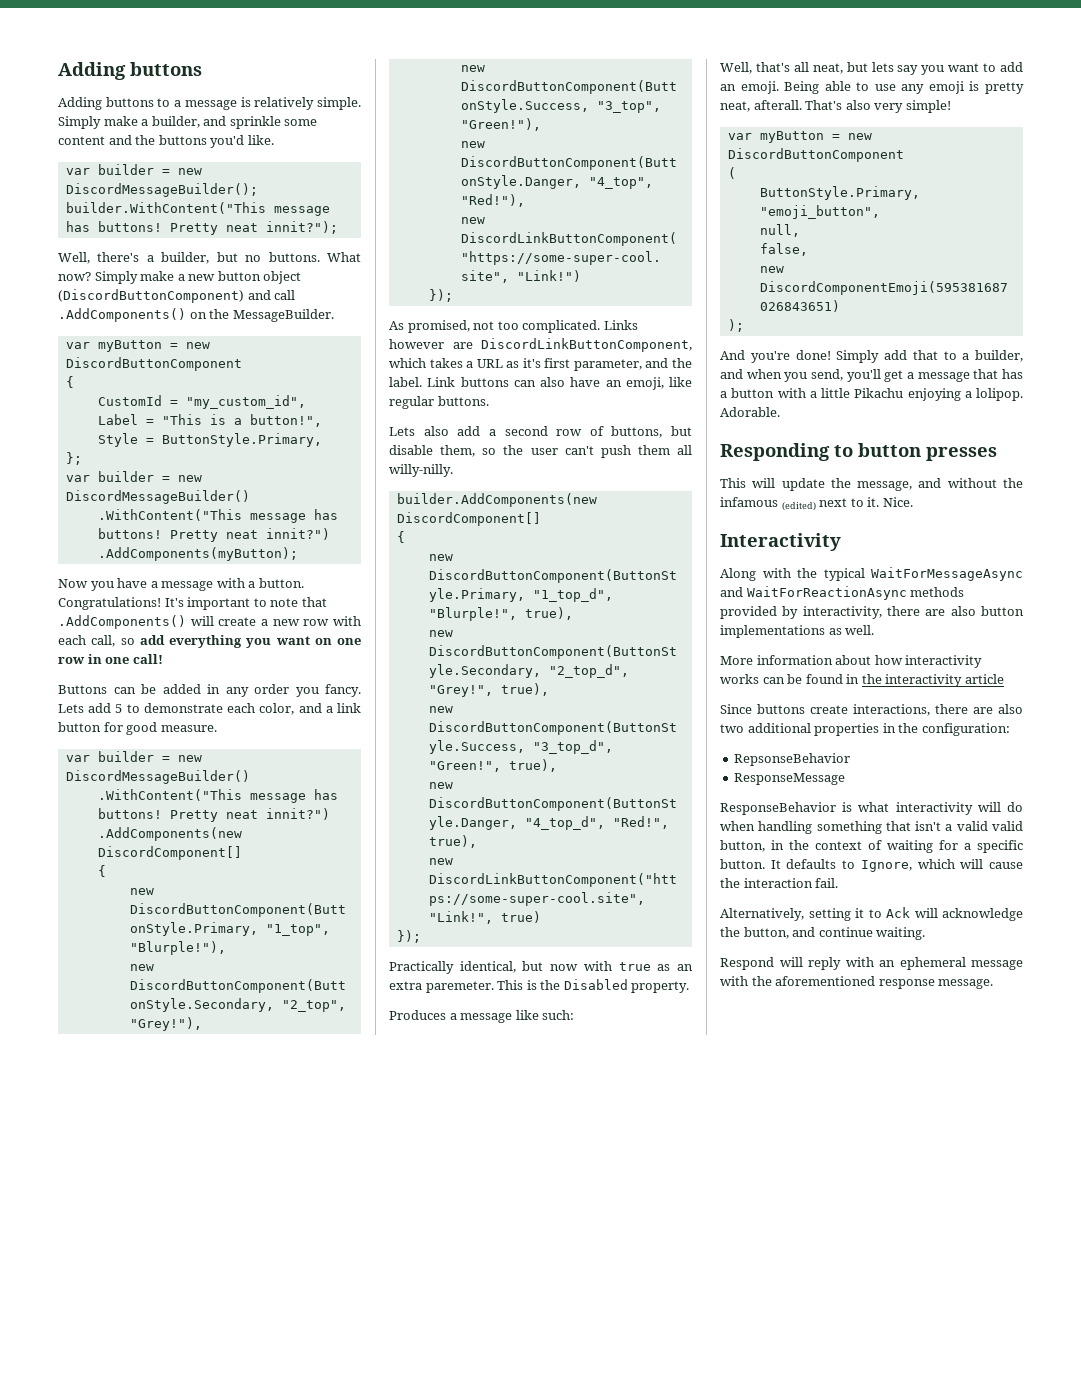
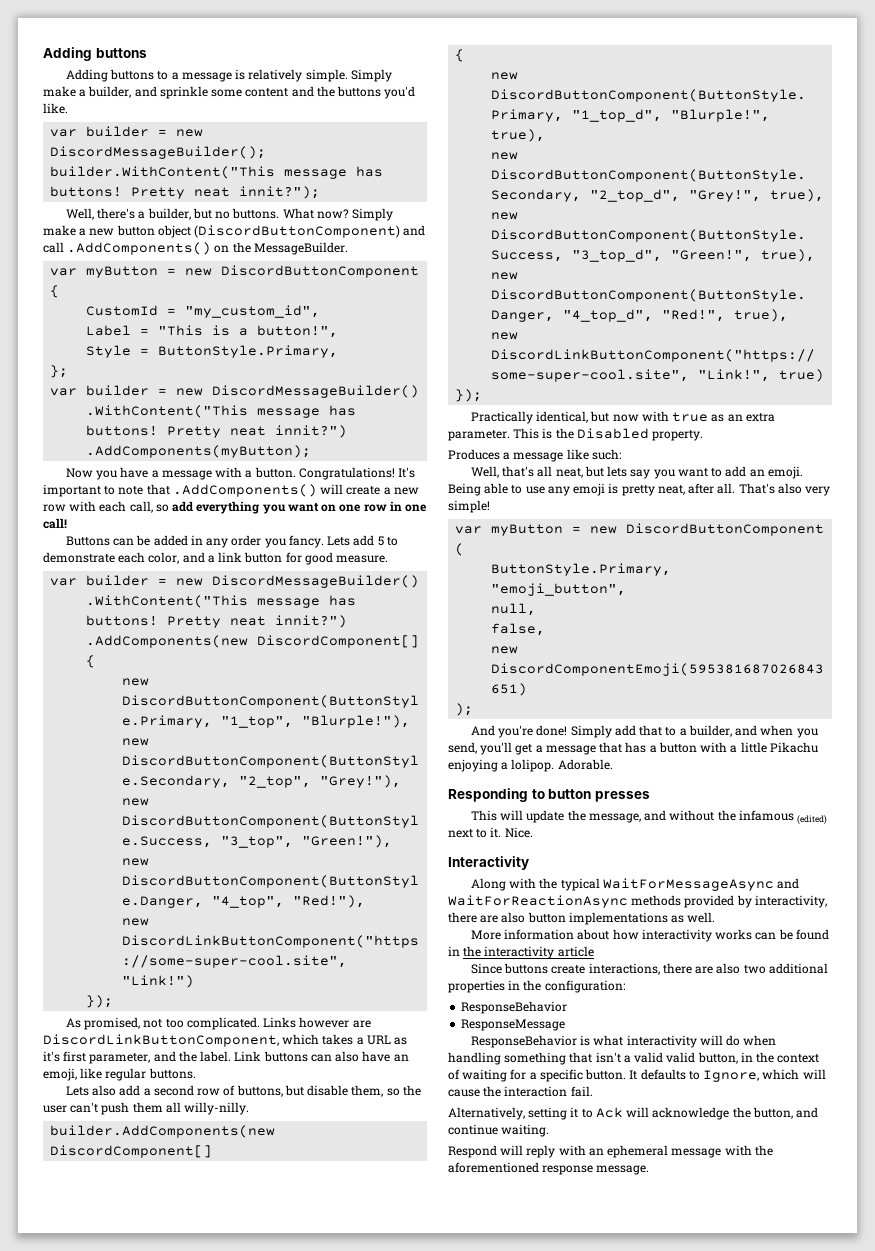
- Practically identical, but now with true as an extra paremeter.
+ Practically identical, but now with true as an extra parameter.
- Being able to use any emoji is pretty neat, afterall.
+ Being able to use any emoji is pretty neat, after all.
  Since buttons create interactions, there are also two additional properties in the configuration:
- RepsonseBehavior
+ ResponseBehavior

